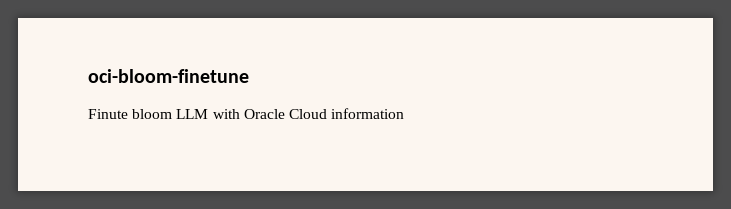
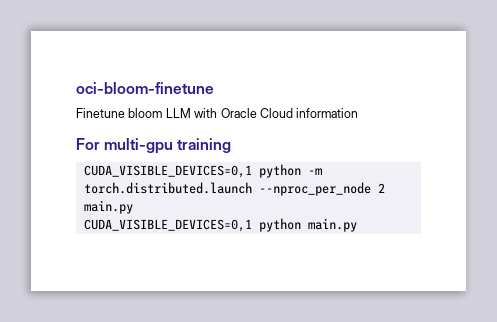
- Finute bloom LLM with Oracle Cloud information
+ Finetune bloom LLM with Oracle Cloud information
+ For multi-gpu training
+ CUDA_VISIBLE_DEVICES=0,1 python -m torch.distributed.launch --nproc_per_node 2 main.py
+ CUDA_VISIBLE_DEVICES=0,1 python main.py

